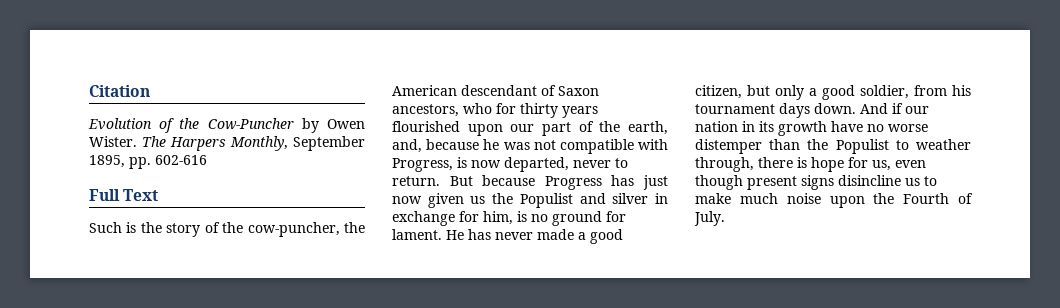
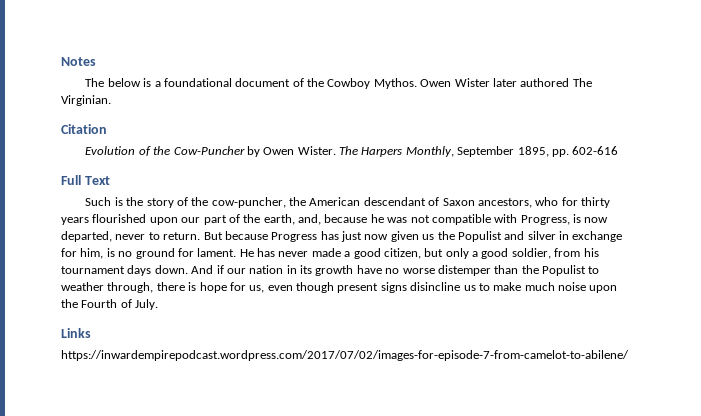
+ Notes
+ The below is a foundational document of the Cowboy Mythos. Owen Wister later authored The Virginian.
+ Links
+ https://inwardempirepodcast.wordpress.com/2017/07/02/images-for-episode-7-from-camelot-to-abilene/

